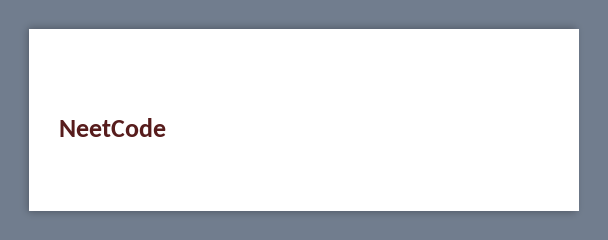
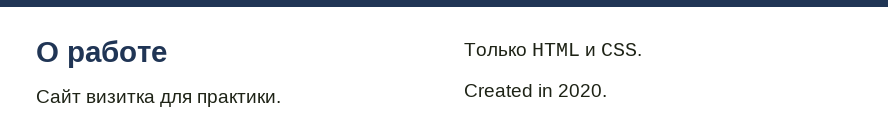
- NeetCode
+ О работе
+ Сайт визитка для практики.
+ Только HTML и CSS.
+ Created in 2020.

